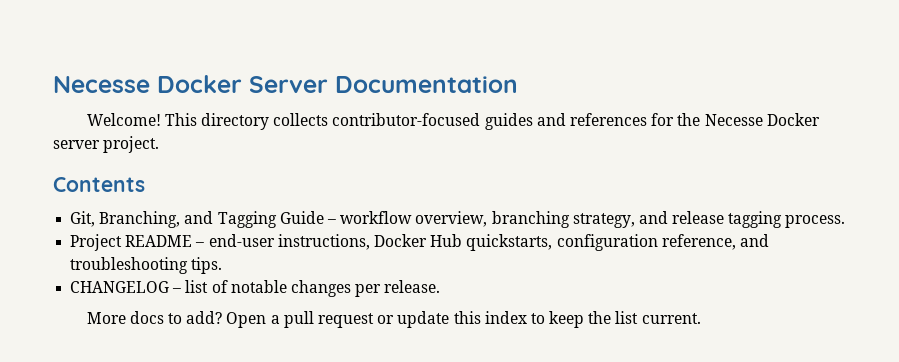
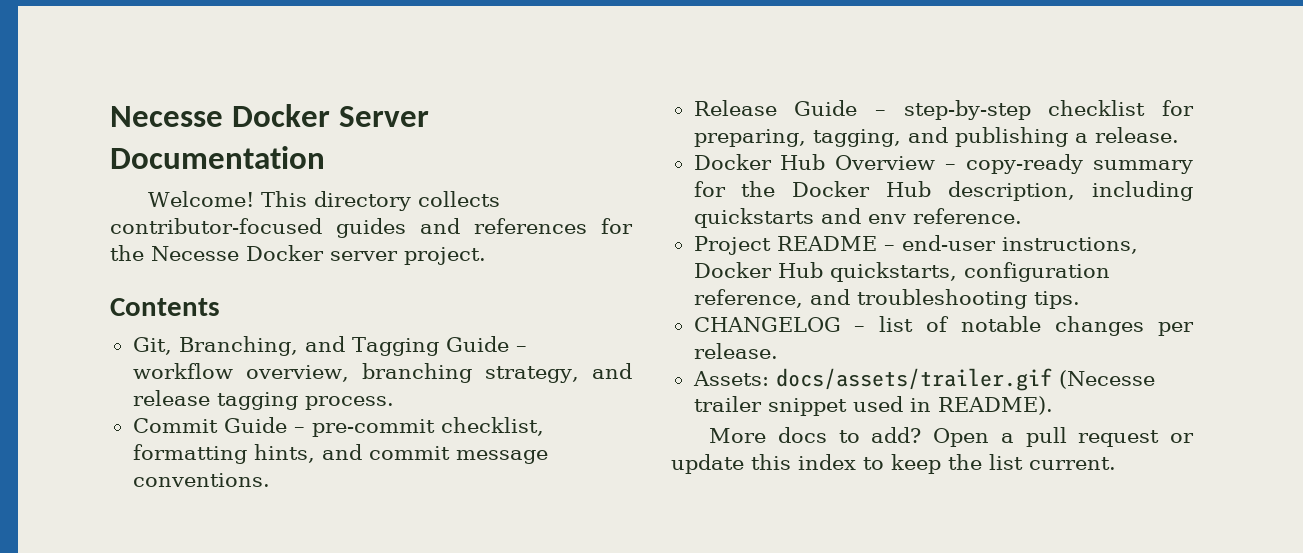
+ Commit Guide – pre-commit checklist, formatting hints, and commit message conventions.
+ Release Guide – step-by-step checklist for preparing, tagging, and publishing a release.
+ Docker Hub Overview – copy-ready summary for the Docker Hub description, including quickstarts and env reference.
+ Assets: docs/assets/trailer.gif (Necesse trailer snippet used in README).

